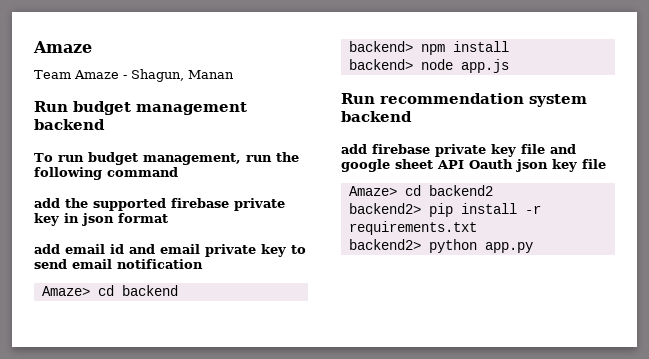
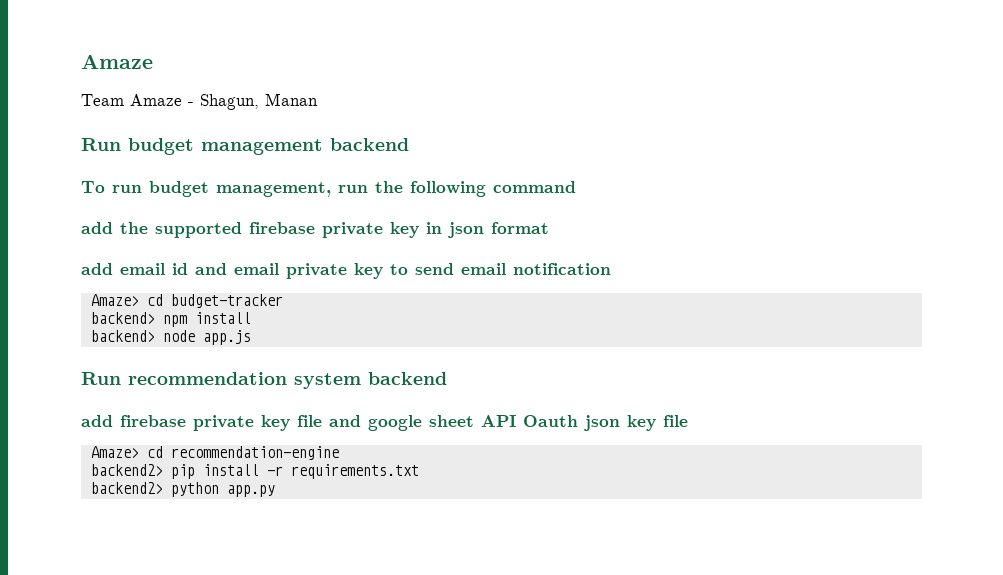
- Amaze> cd backend
+ Amaze> cd budget-tracker
- Amaze> cd backend2
+ Amaze> cd recommendation-engine

